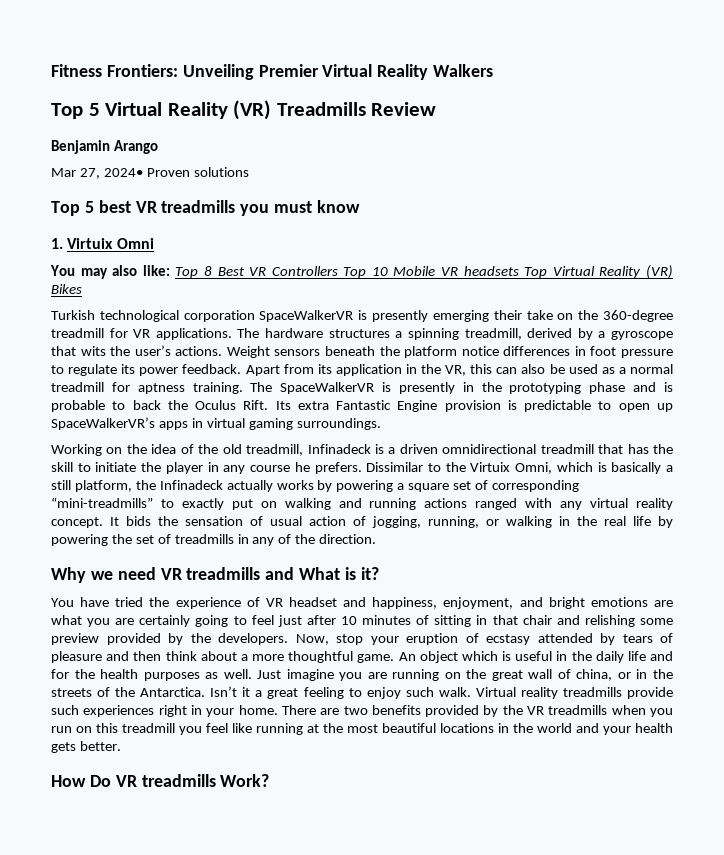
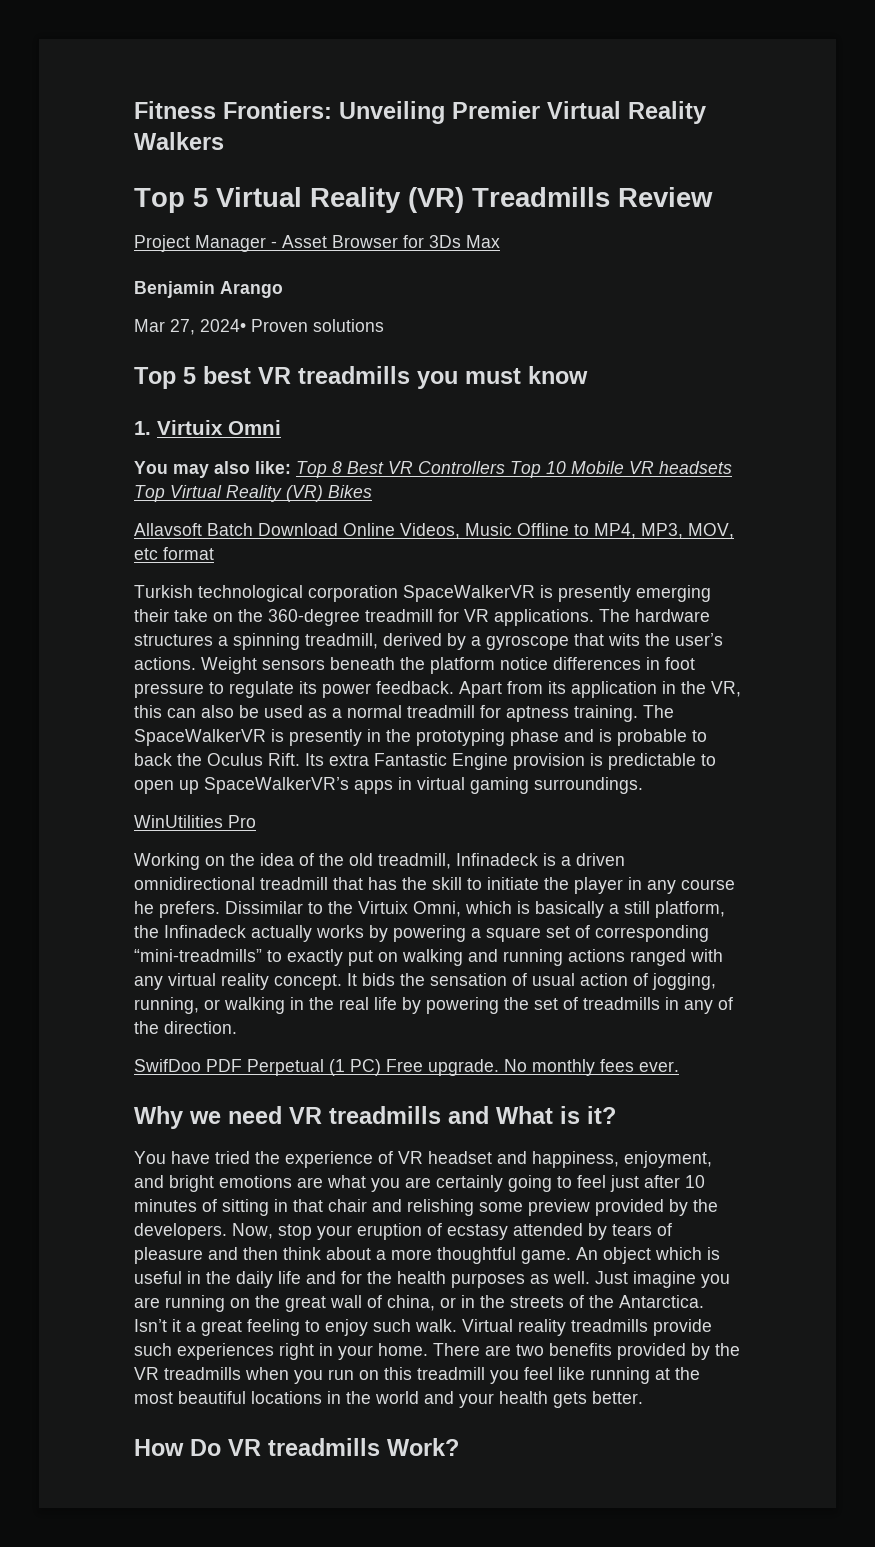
+ Project Manager - Asset Browser for 3Ds Max
+ Allavsoft Batch Download Online Videos, Music Offline to MP4, MP3, MOV, etc format
+ WinUtilities Pro
+ SwifDoo PDF Perpetual (1 PC) Free upgrade. No monthly fees ever.

